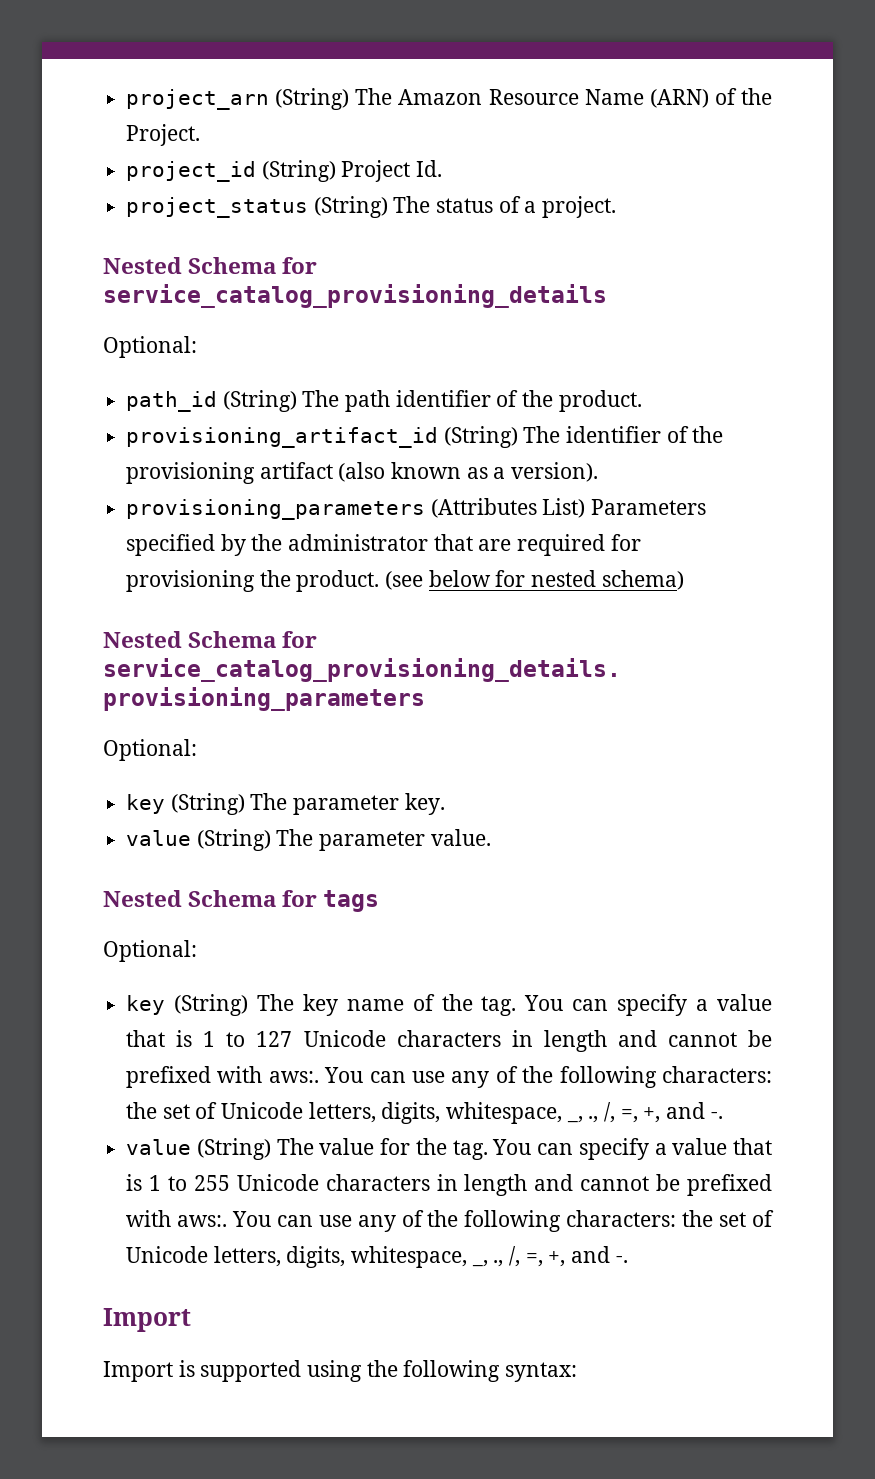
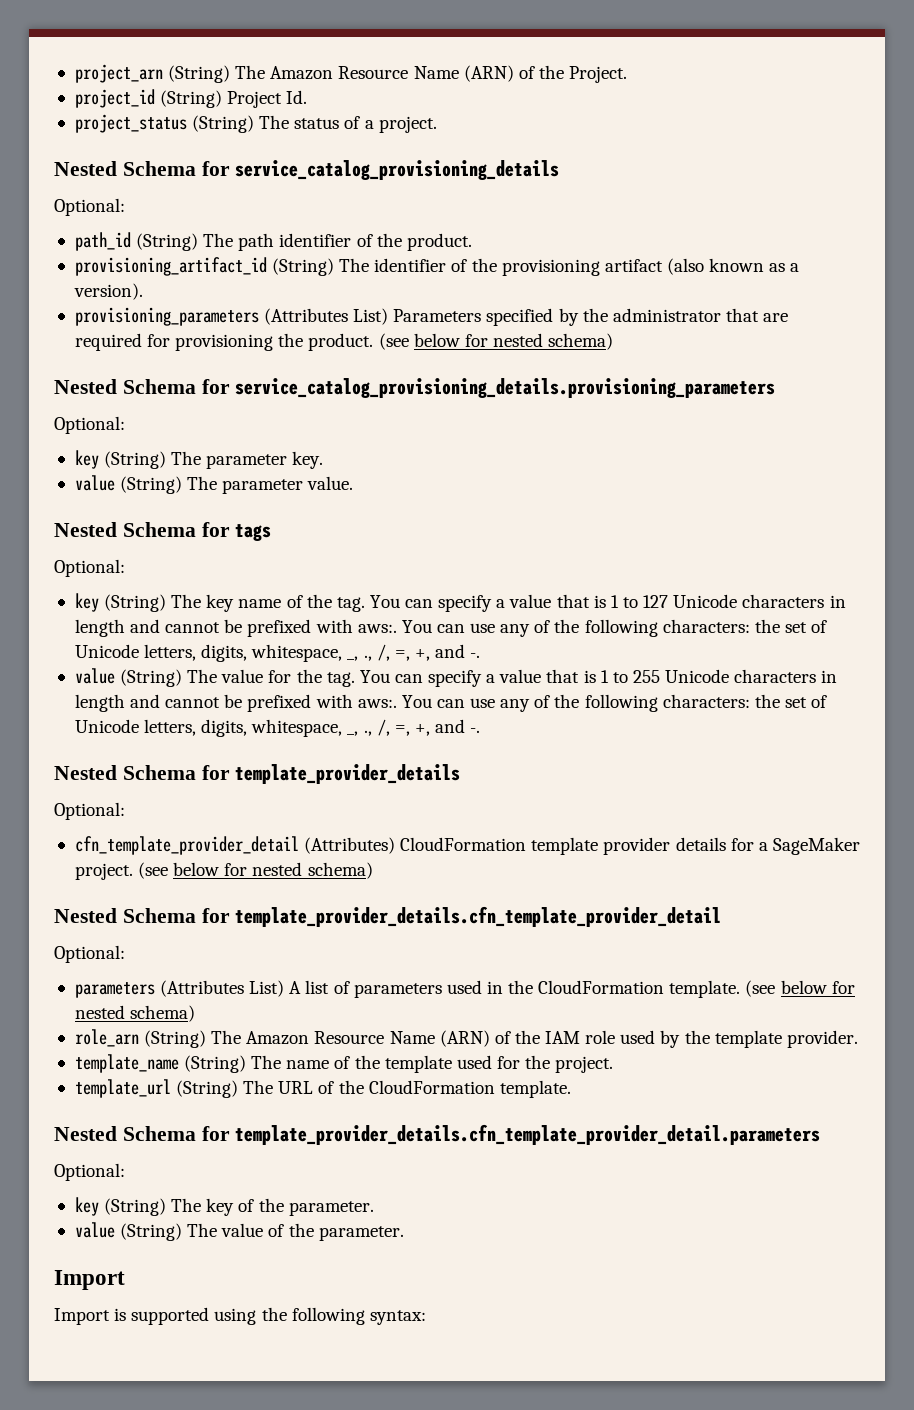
+ Nested Schema for template_provider_details
+ Optional:
+ cfn_template_provider_detail (Attributes) CloudFormation template provider details for a SageMaker project. (see below for nested schema)
+ Nested Schema for template_provider_details.cfn_template_provider_detail
+ Optional:
+ parameters (Attributes List) A list of parameters used in the CloudFormation template. (see below for nested schema)
+ role_arn (String) The Amazon Resource Name (ARN) of the IAM role used by the template provider.
+ template_name (String) The name of the template used for the project.
+ template_url (String) The URL of the CloudFormation template.
+ Nested Schema for template_provider_details.cfn_template_provider_detail.parameters
+ Optional:
+ key (String) The key of the parameter.
+ value (String) The value of the parameter.

